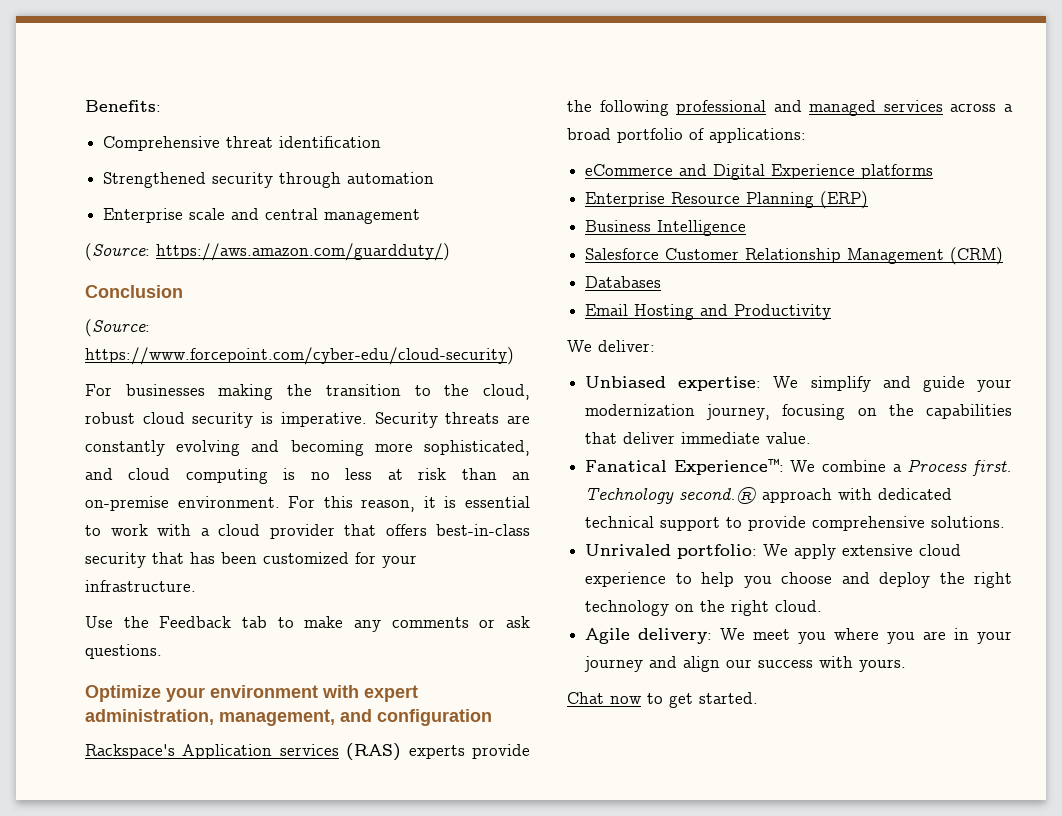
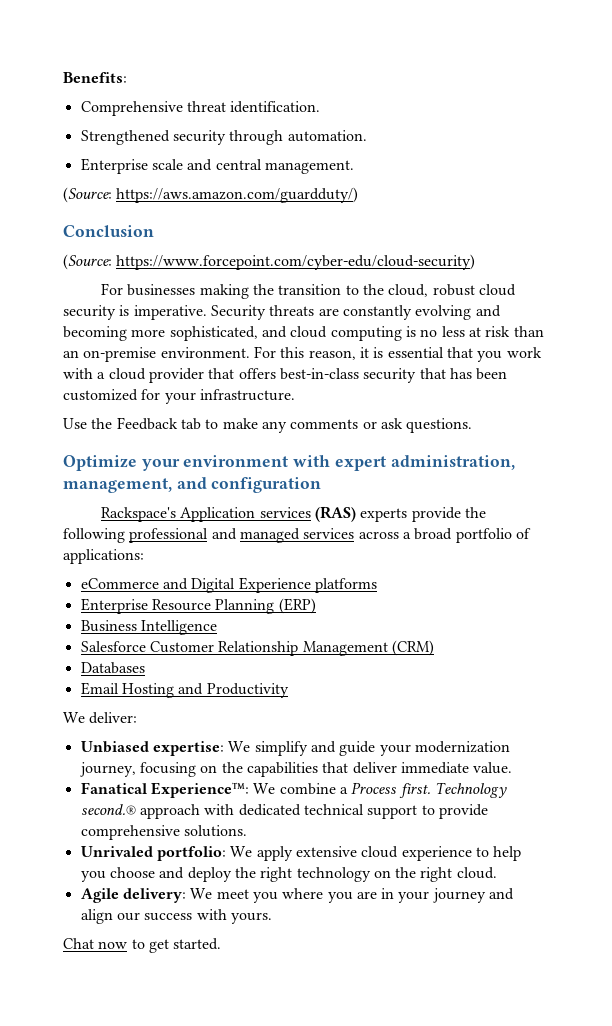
- Comprehensive threat identification
+ Comprehensive threat identification.
- Strengthened security through automation
+ Strengthened security through automation.
- Enterprise scale and central management
+ Enterprise scale and central management.
- For this reason, it is essential to work with a cloud provider that offers best-in-class security that has been customized for your infrastructure.
+ For this reason, it is essential that you work with a cloud provider that offers best-in-class security that has been customized for your infrastructure.

